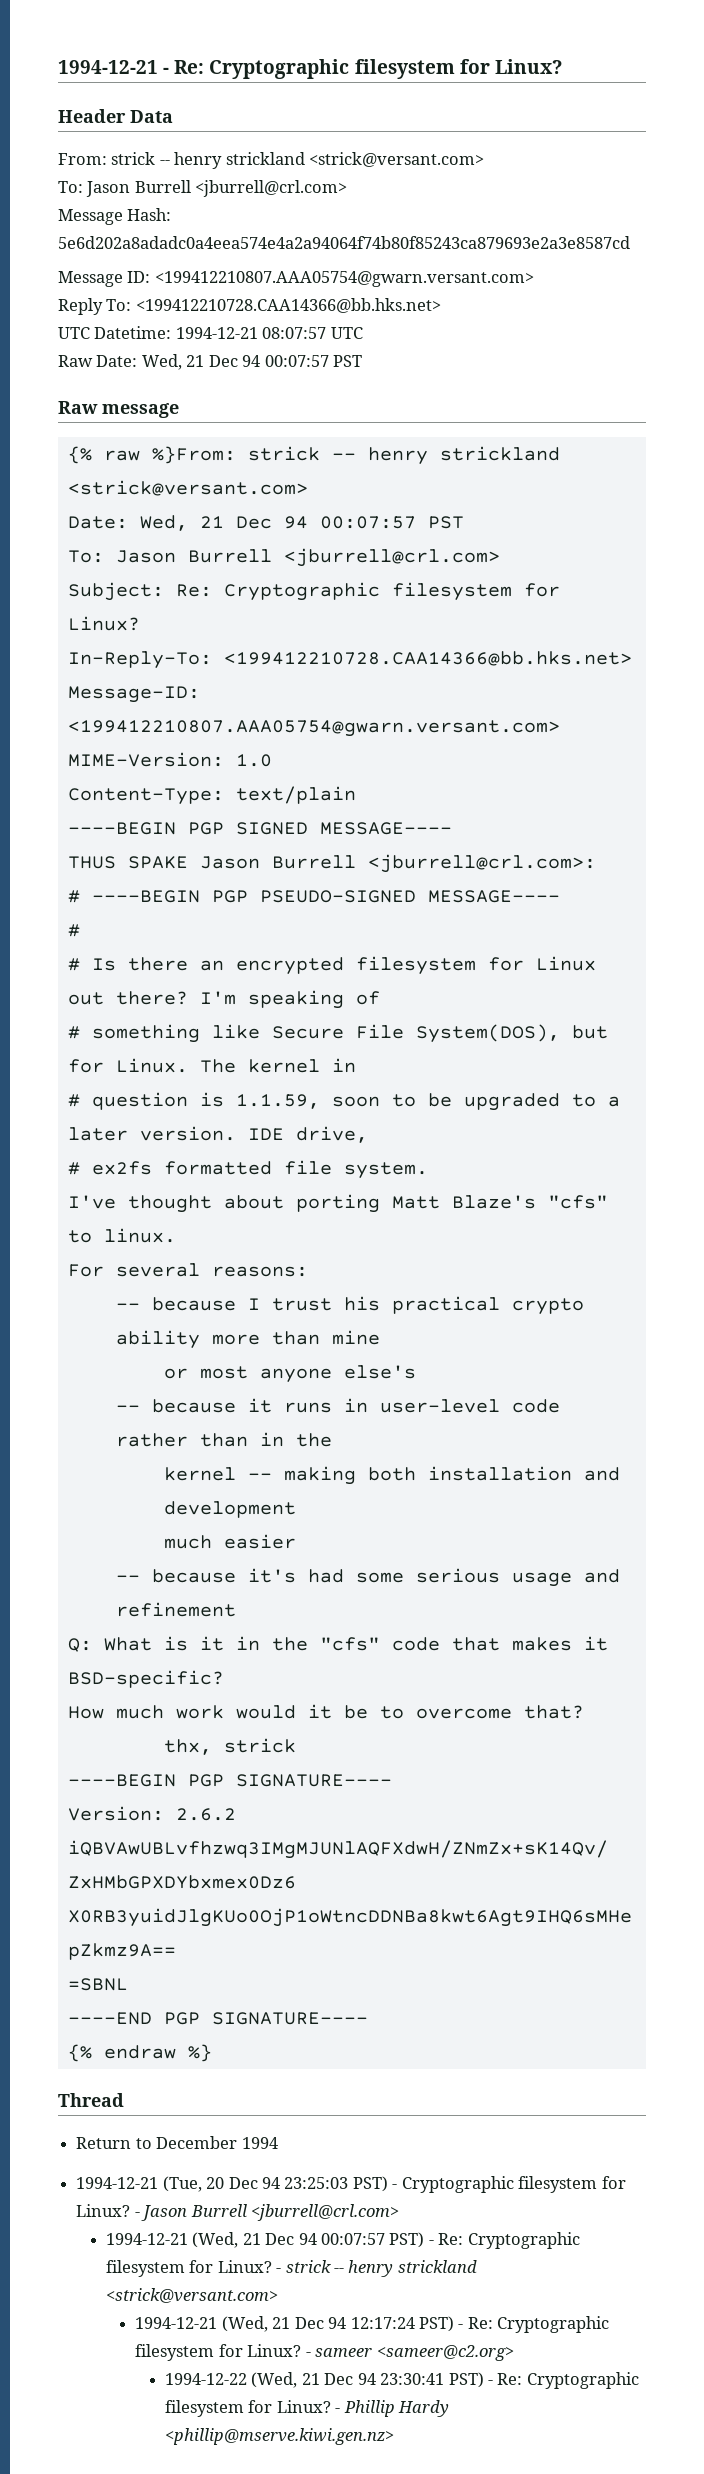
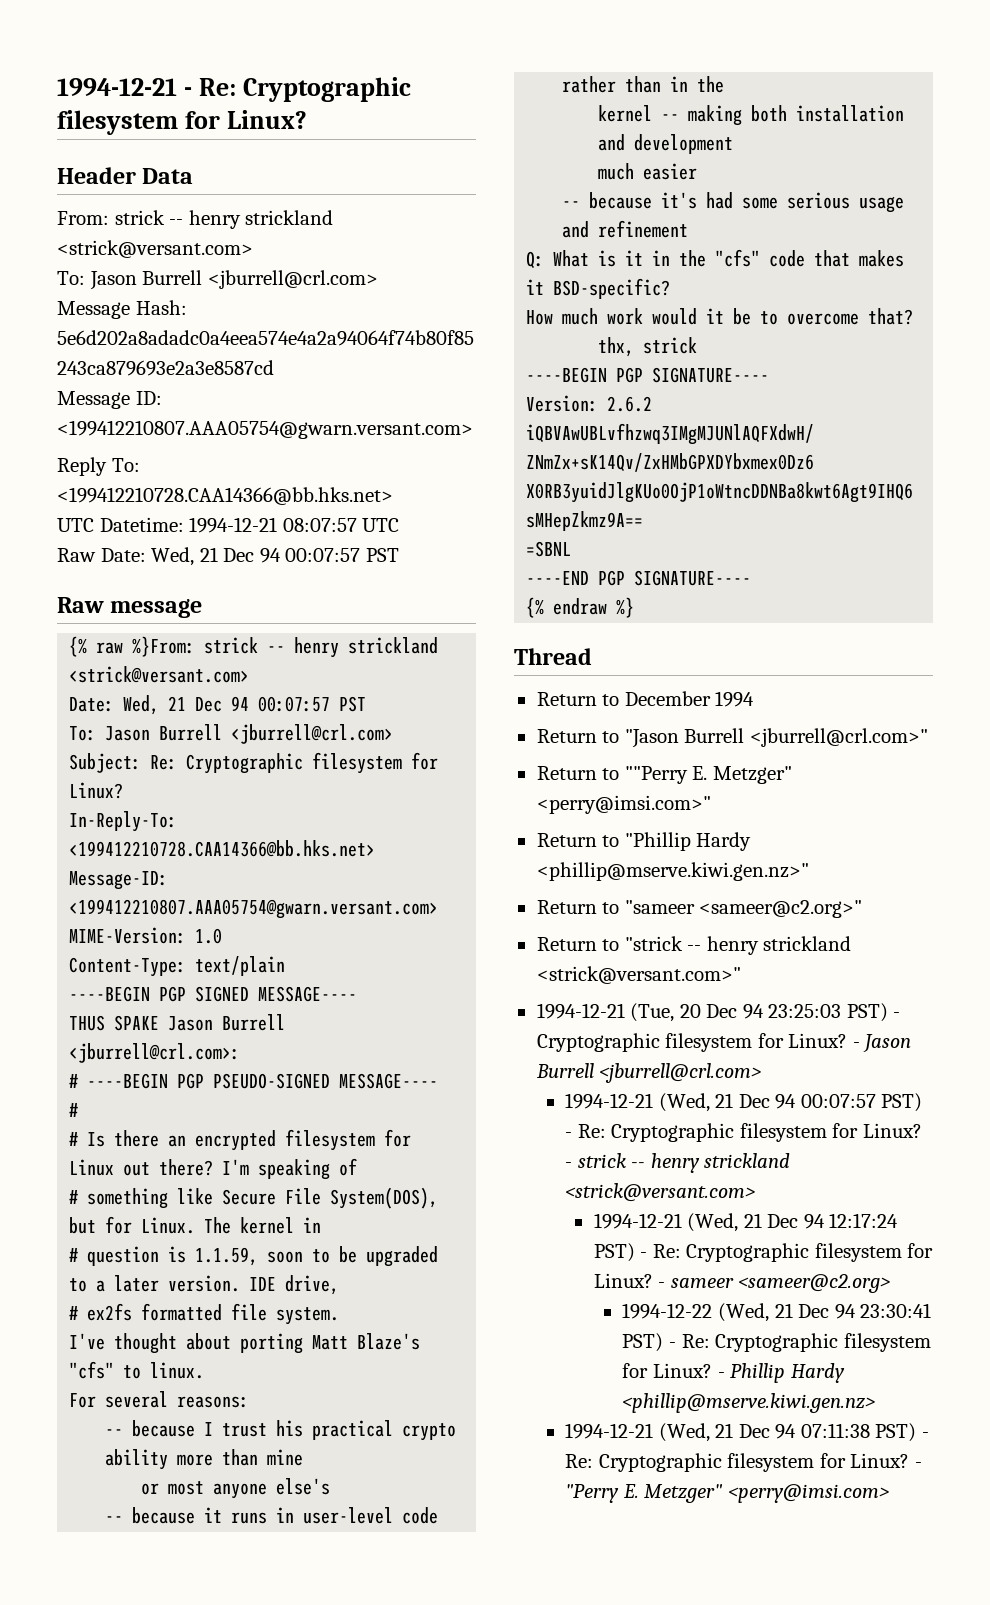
+ Return to "Jason Burrell <jburrell@crl.com>"
+ Return to ""Perry E. Metzger" <perry@imsi.com>"
+ Return to "Phillip Hardy <phillip@mserve.kiwi.gen.nz>"
+ Return to "sameer <sameer@c2.org>"
+ Return to "strick -- henry strickland <strick@versant.com>"
+ 1994-12-21 (Wed, 21 Dec 94 07:11:38 PST) - Re: Cryptographic filesystem for Linux? - "Perry E. Metzger" <perry@imsi.com>

